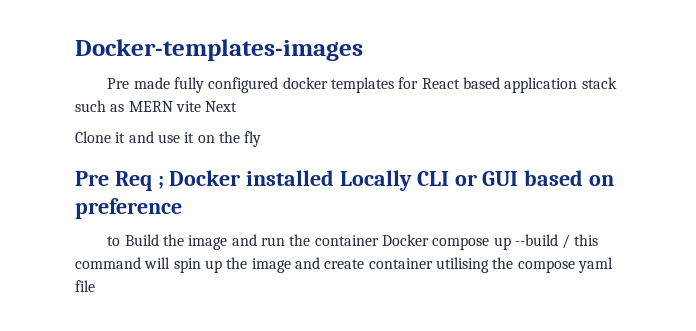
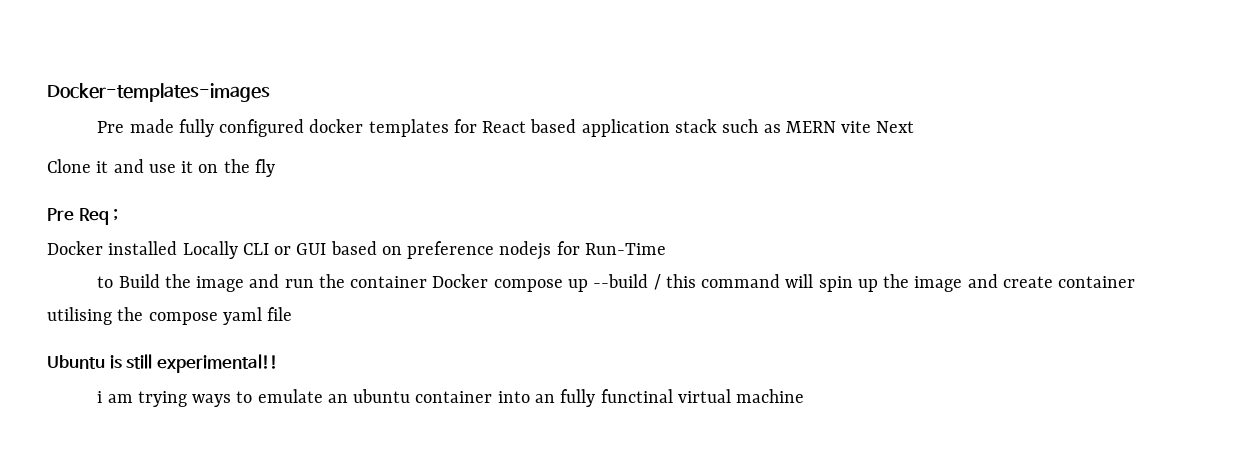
- Pre Req ; Docker installed Locally CLI or GUI based on preference
+ Pre Req ;
+ Docker installed Locally CLI or GUI based on preference nodejs for Run-Time
+ Ubuntu is still experimental!!
+ i am trying ways to emulate an ubuntu container into an fully functinal virtual machine

